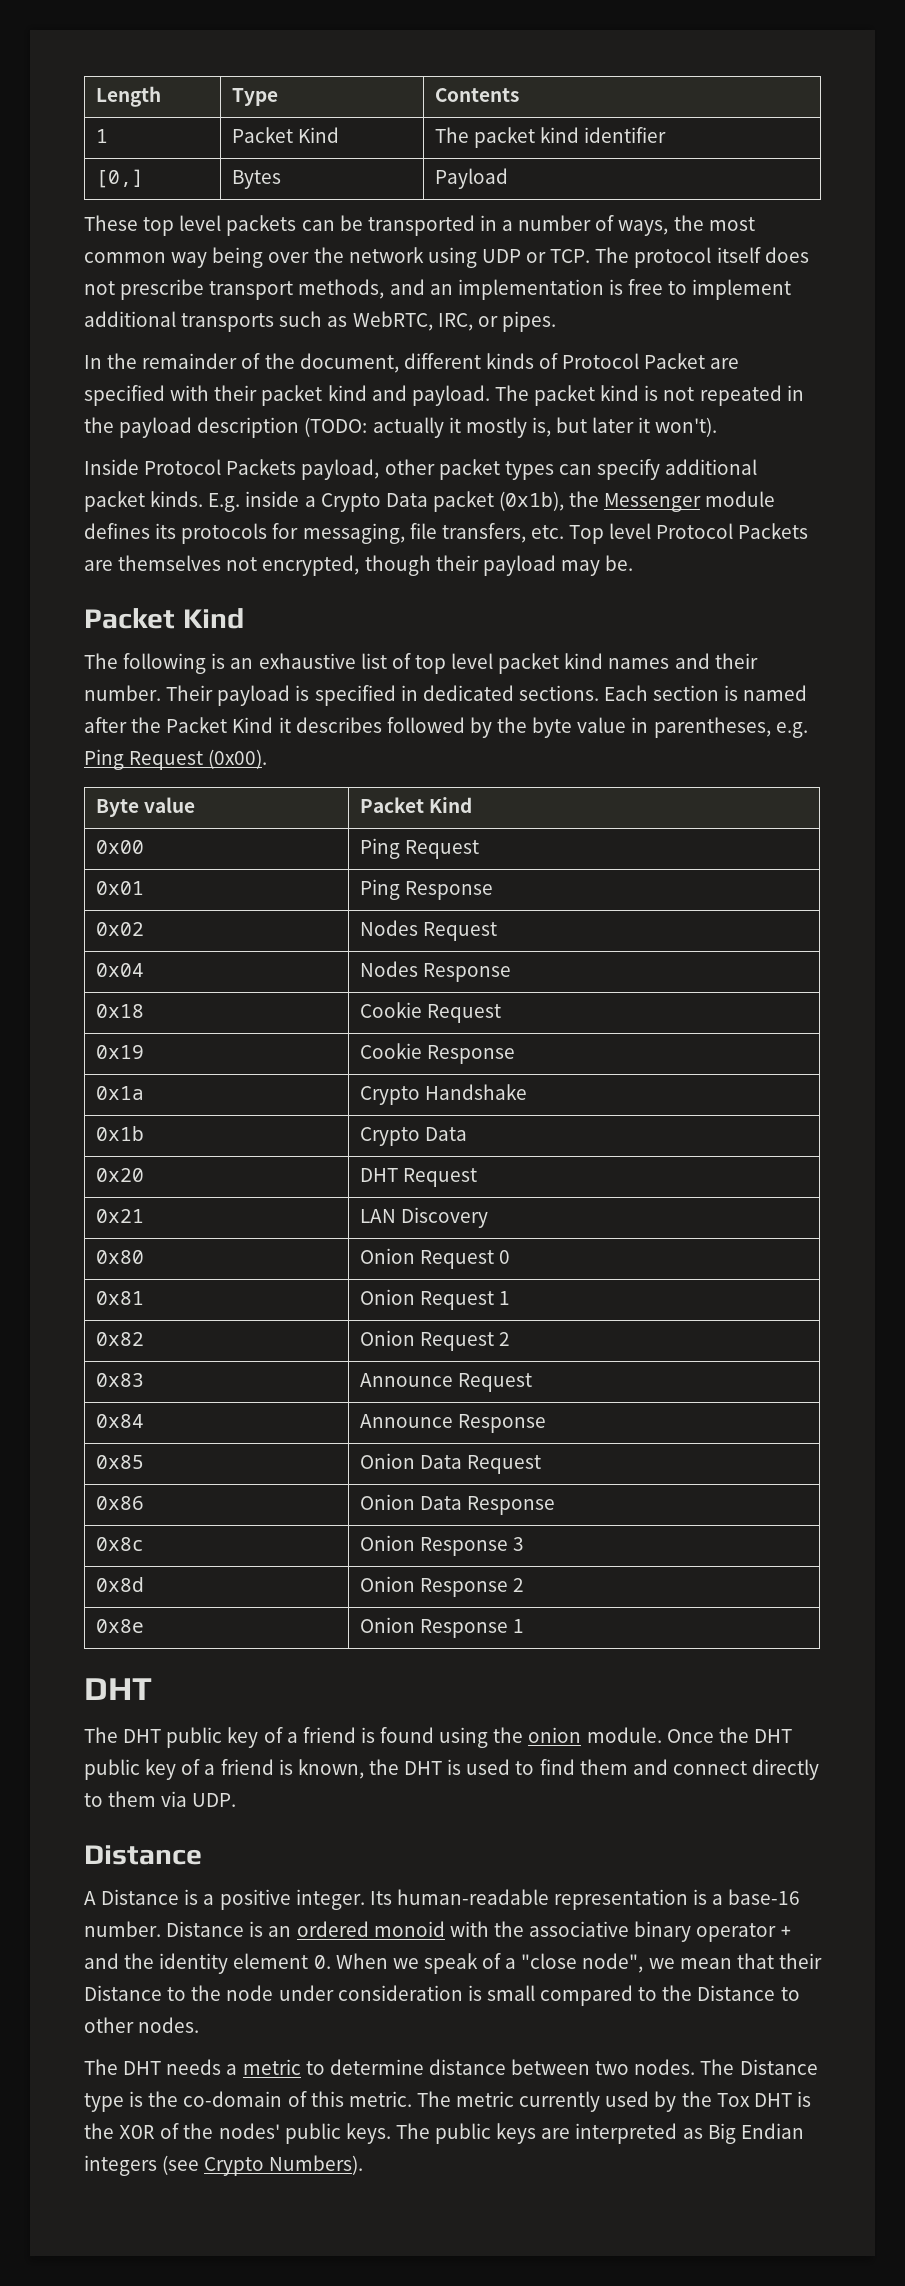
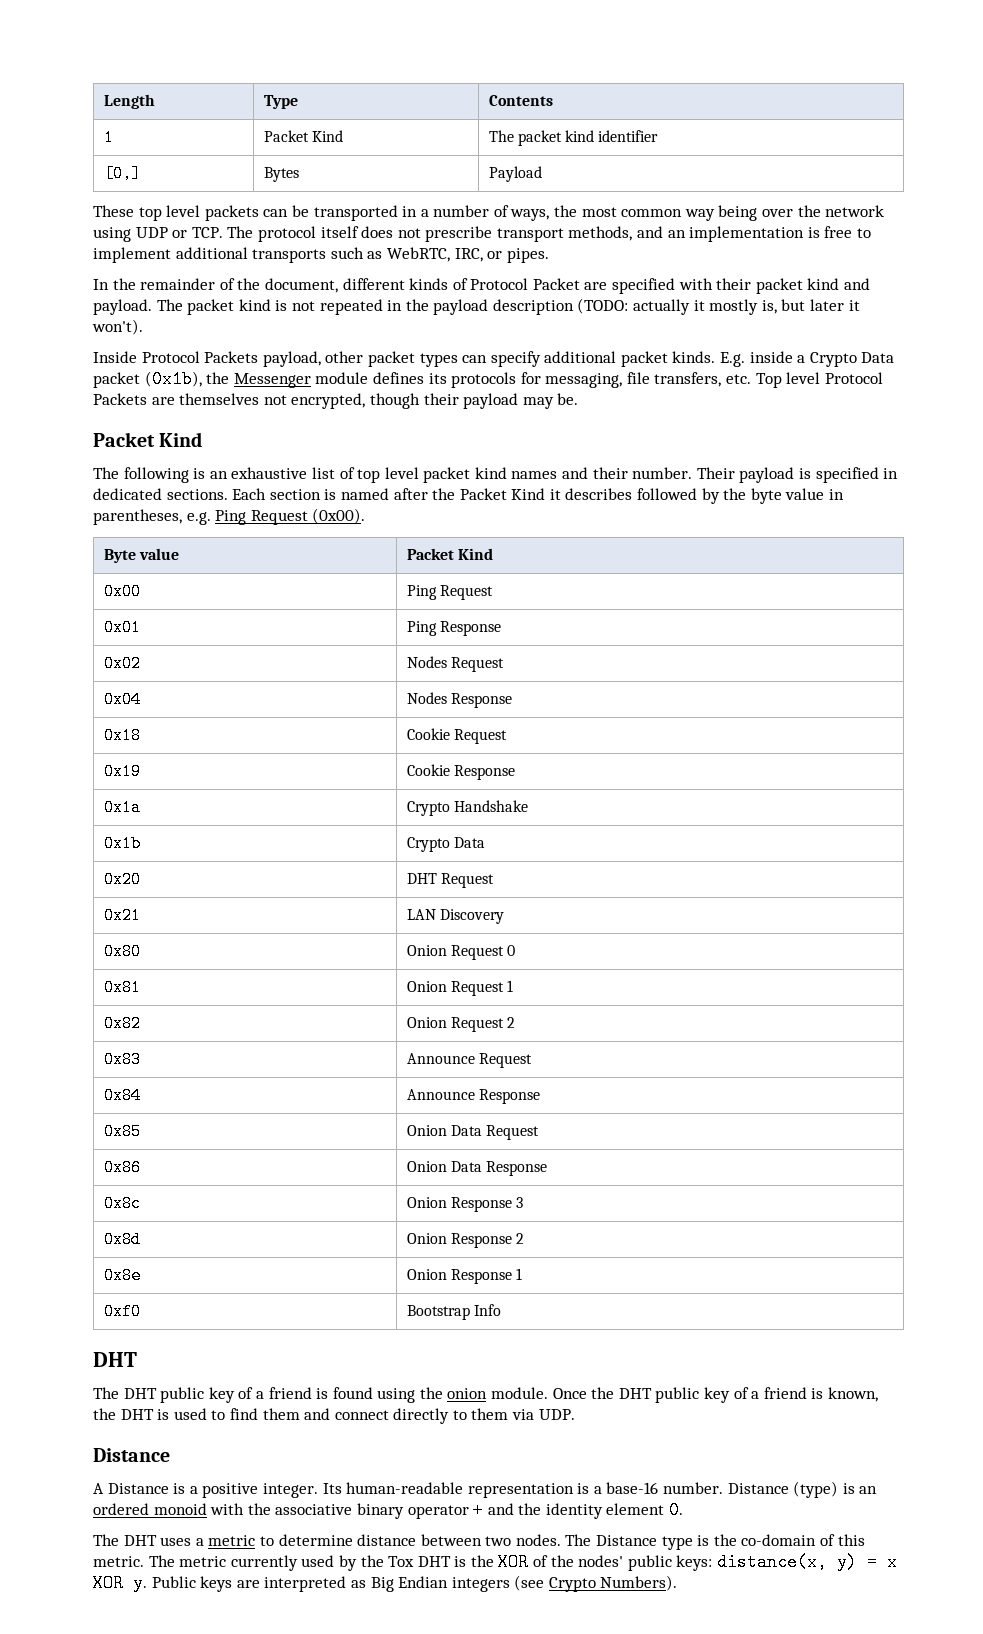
+ 0xf0 | Bootstrap Info
- Distance is an ordered monoid with the associative binary operator + and the identity element 0. When we speak of a "close node", we mean that their Distance to the node under consideration is small compared to the Distance to other nodes.
- The DHT needs a metric to determine distance between two nodes.
+ Distance (type) is an ordered monoid with the associative binary operator + and the identity element 0.
+ The DHT uses a metric to determine distance between two nodes.
- The metric currently used by the Tox DHT is the XOR of the nodes' public keys. The public keys are interpreted as Big Endian integers (see Crypto Numbers).
+ The metric currently used by the Tox DHT is the XOR of the nodes' public keys: distance(x, y) = x XOR y. Public keys are interpreted as Big Endian integers (see Crypto Numbers).

